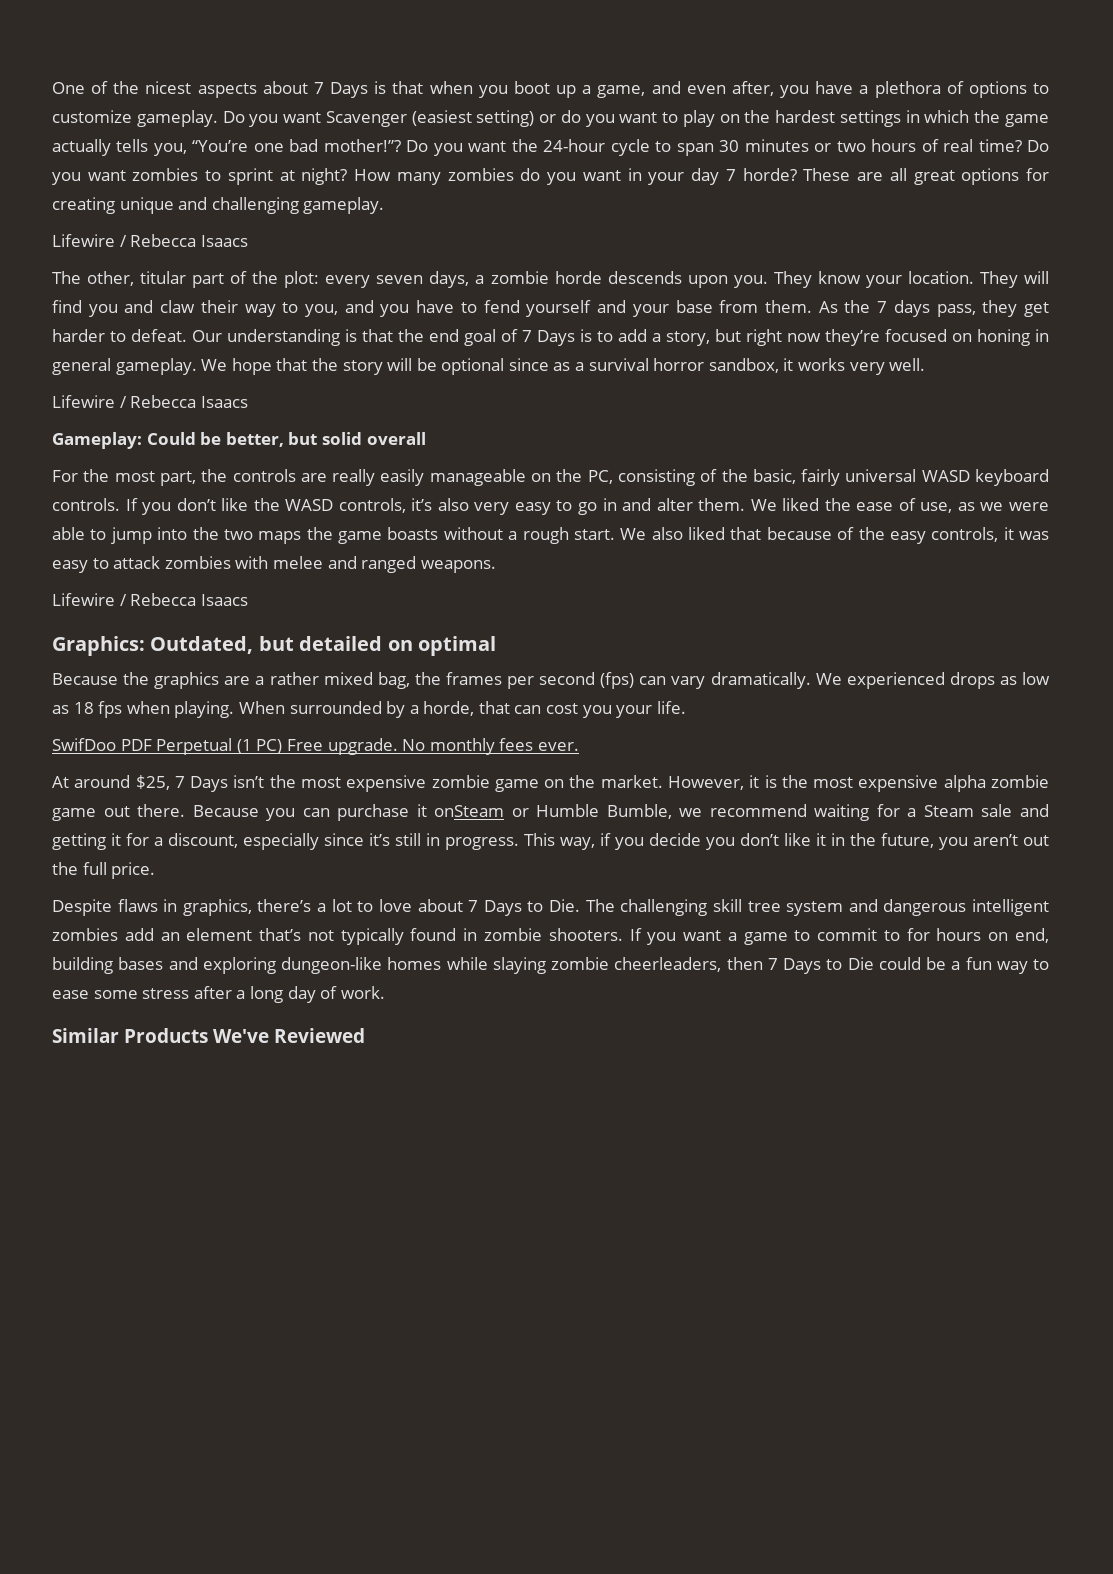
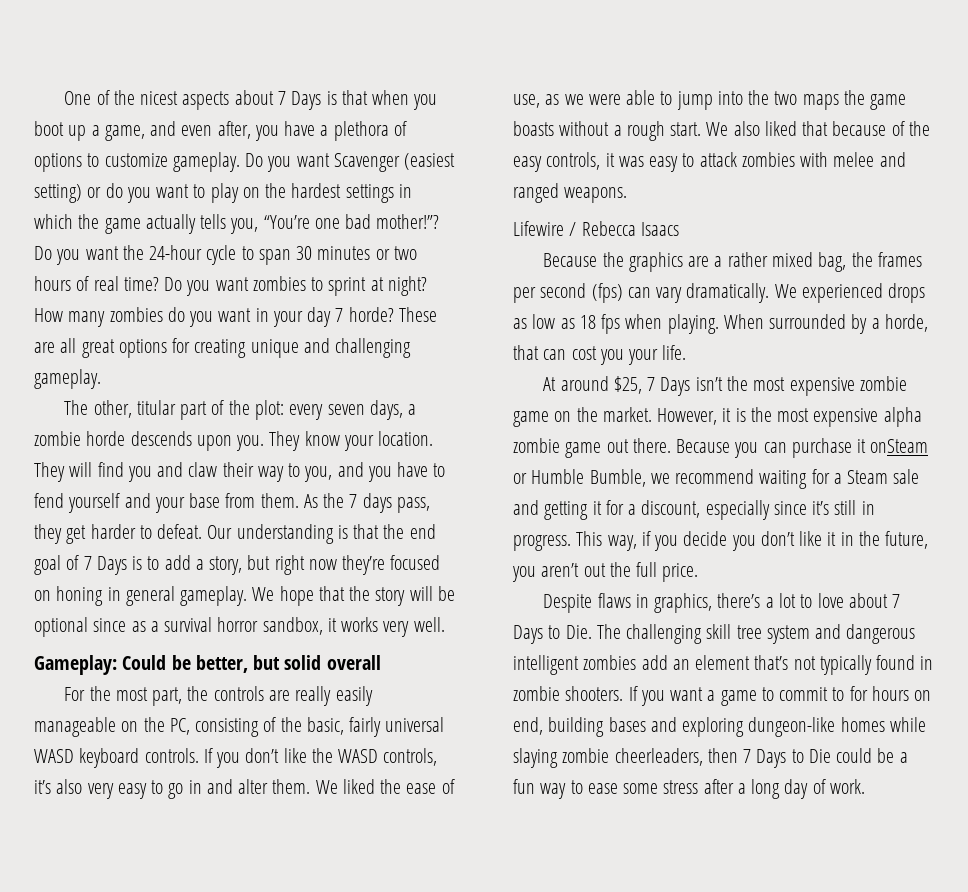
  These are all great options for creating unique and challenging gameplay.
- Lifewire / Rebecca Isaacs
  We hope that the story will be optional since as a survival horror sandbox, it works very well.
- Lifewire / Rebecca Isaacs
- Graphics: Outdated, but detailed on optimal
- SwifDoo PDF Perpetual (1 PC) Free upgrade. No monthly fees ever.
- Similar Products We've Reviewed

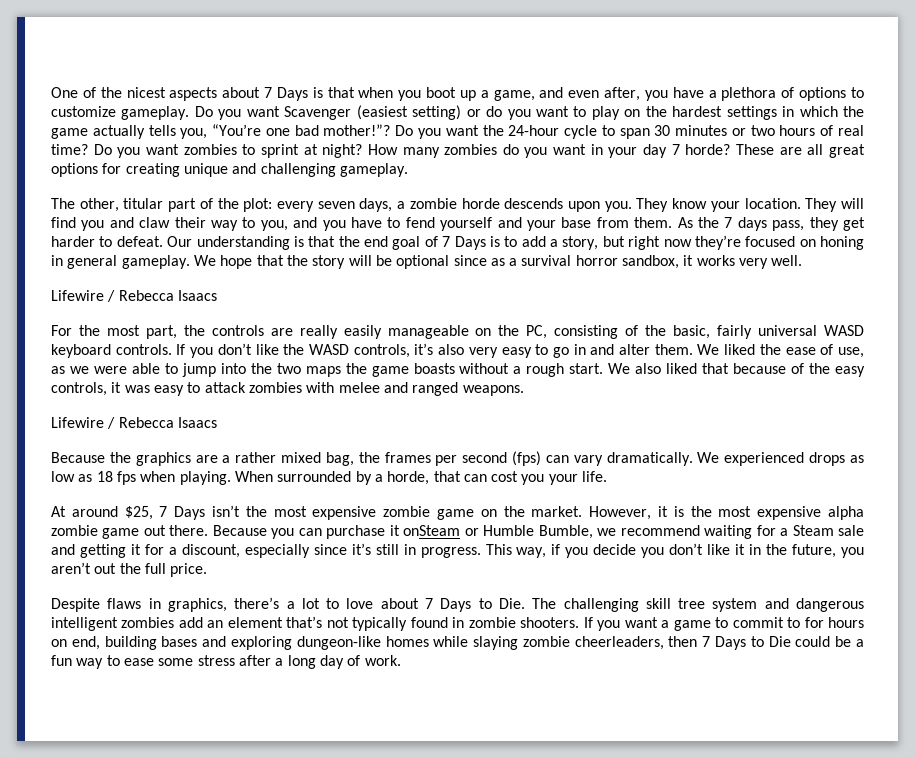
  We hope that the story will be optional since as a survival horror sandbox, it works very well.
- Gameplay: Could be better, but solid overall
+ Lifewire / Rebecca Isaacs

